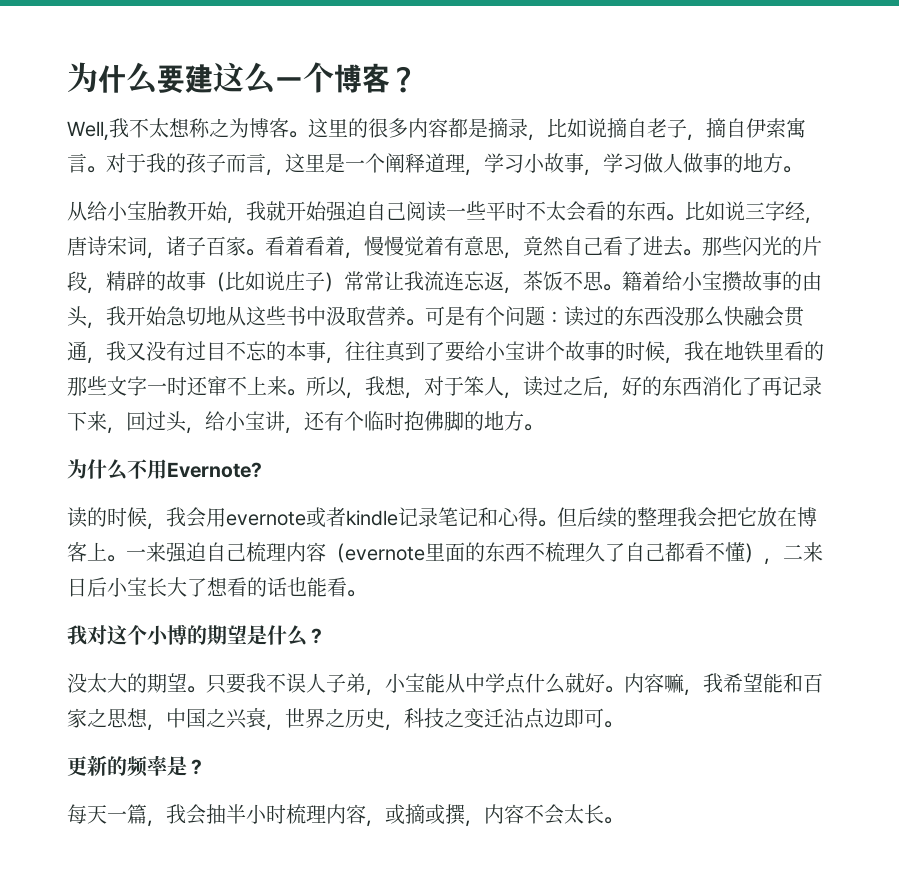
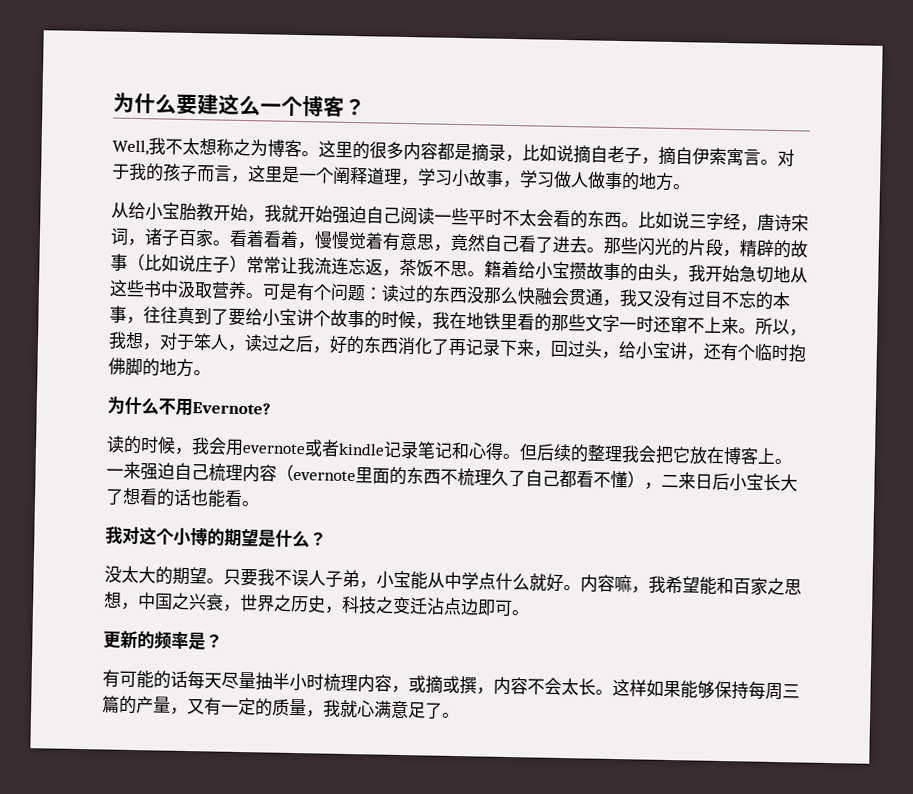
- 每天一篇，我会抽半小时梳理内容，或摘或撰，内容不会太长。
+ 有可能的话每天尽量抽半小时梳理内容，或摘或撰，内容不会太长。
+ 这样如果能够保持每周三篇的产量，又有一定的质量，我就心满意足了。

